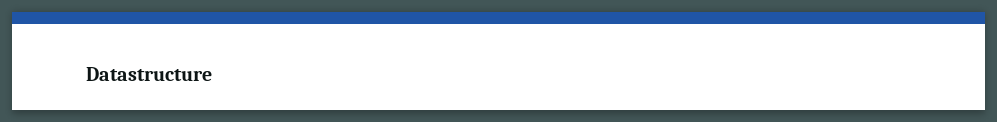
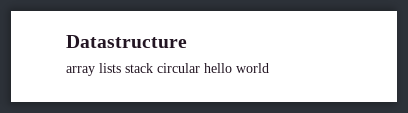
+ array lists stack circular hello world

